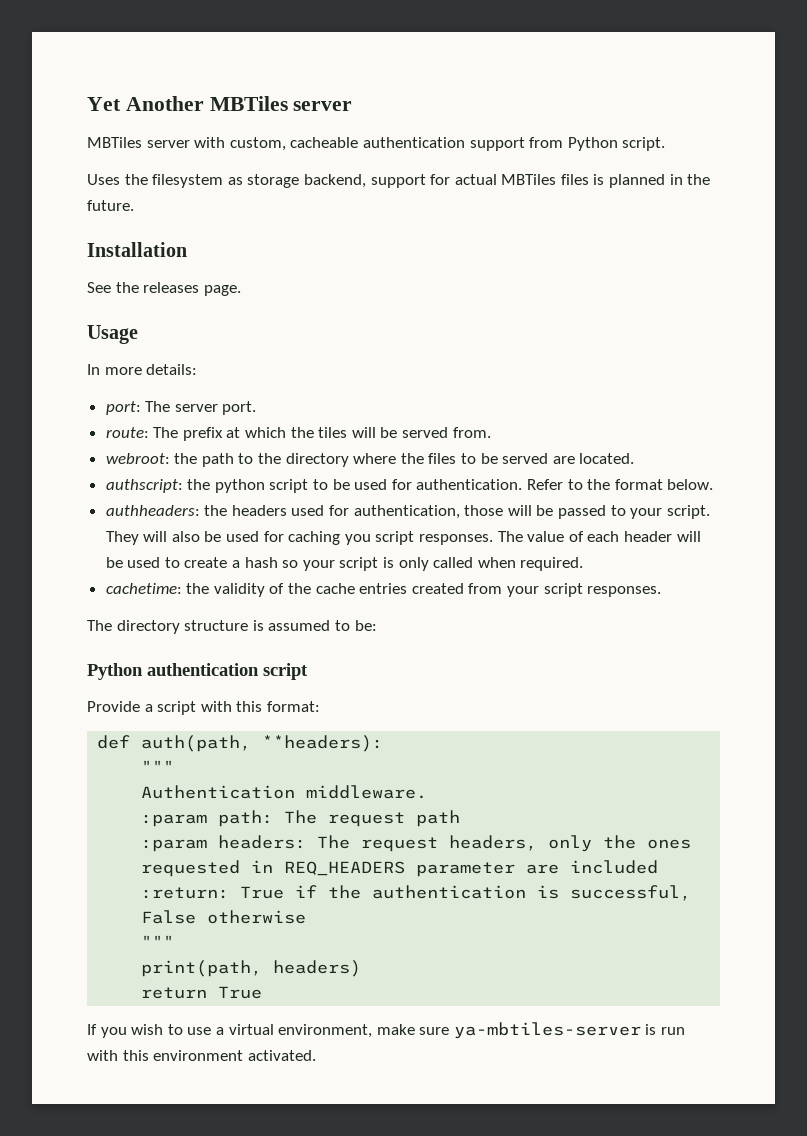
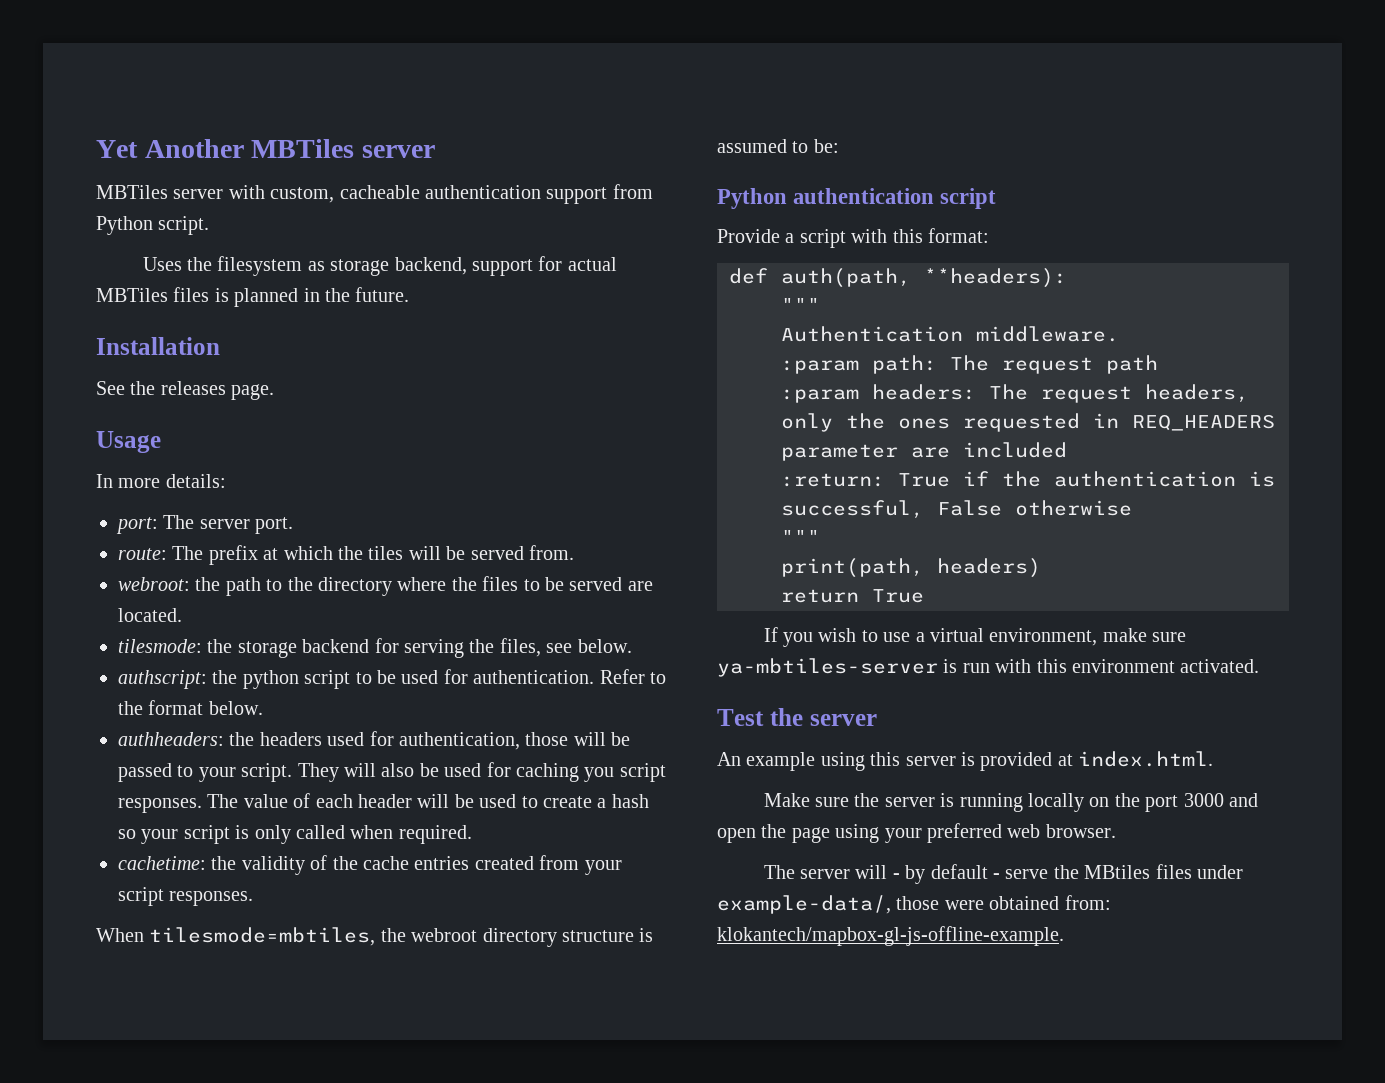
+ tilesmode: the storage backend for serving the files, see below.
- The directory structure is assumed to be:
+ When tilesmode=mbtiles, the webroot directory structure is assumed to be:
+ Test the server
+ An example using this server is provided at index.html.
+ Make sure the server is running locally on the port 3000 and open the page using your preferred web browser.
+ The server will - by default - serve the MBtiles files under example-data/, those were obtained from: klokantech/mapbox-gl-js-offline-example.

